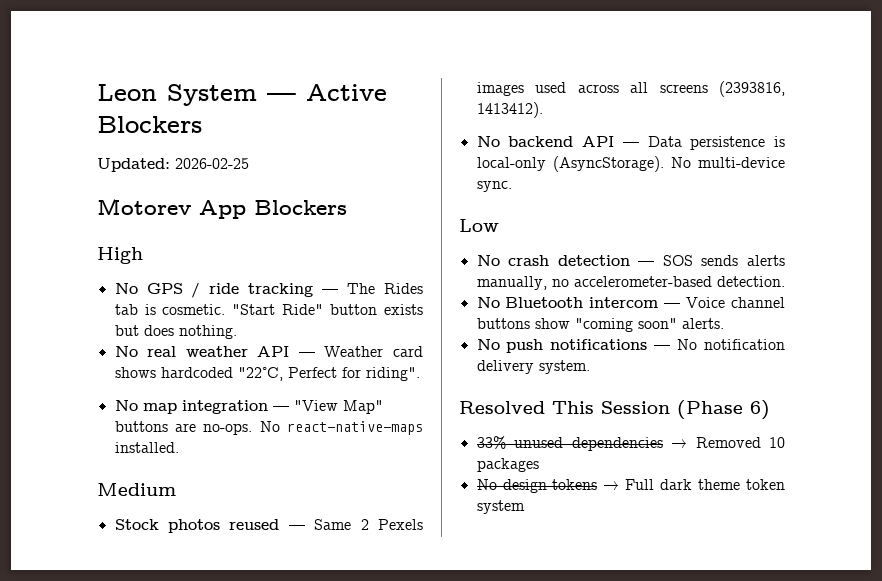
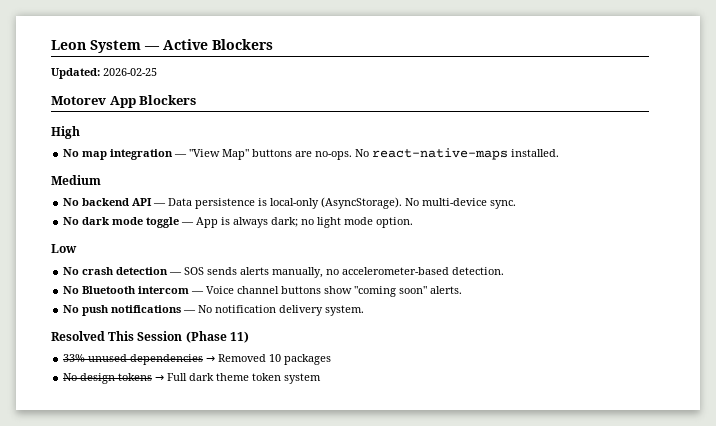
- No GPS / ride tracking — The Rides tab is cosmetic. "Start Ride" button exists but does nothing.
- No real weather API — Weather card shows hardcoded "22°C, Perfect for riding".
- Stock photos reused — Same 2 Pexels images used across all screens (2393816, 1413412).
+ No dark mode toggle — App is always dark; no light mode option.
- Resolved This Session (Phase 6)
+ Resolved This Session (Phase 11)

